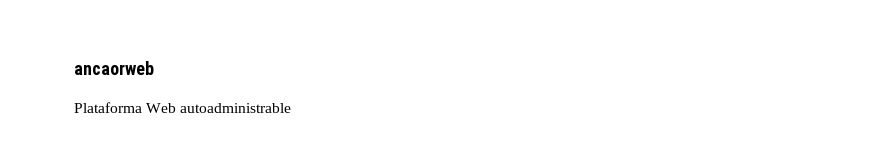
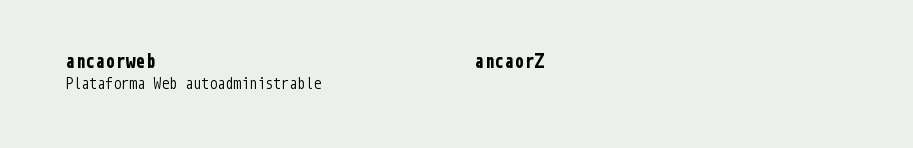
+ ancaorZ

